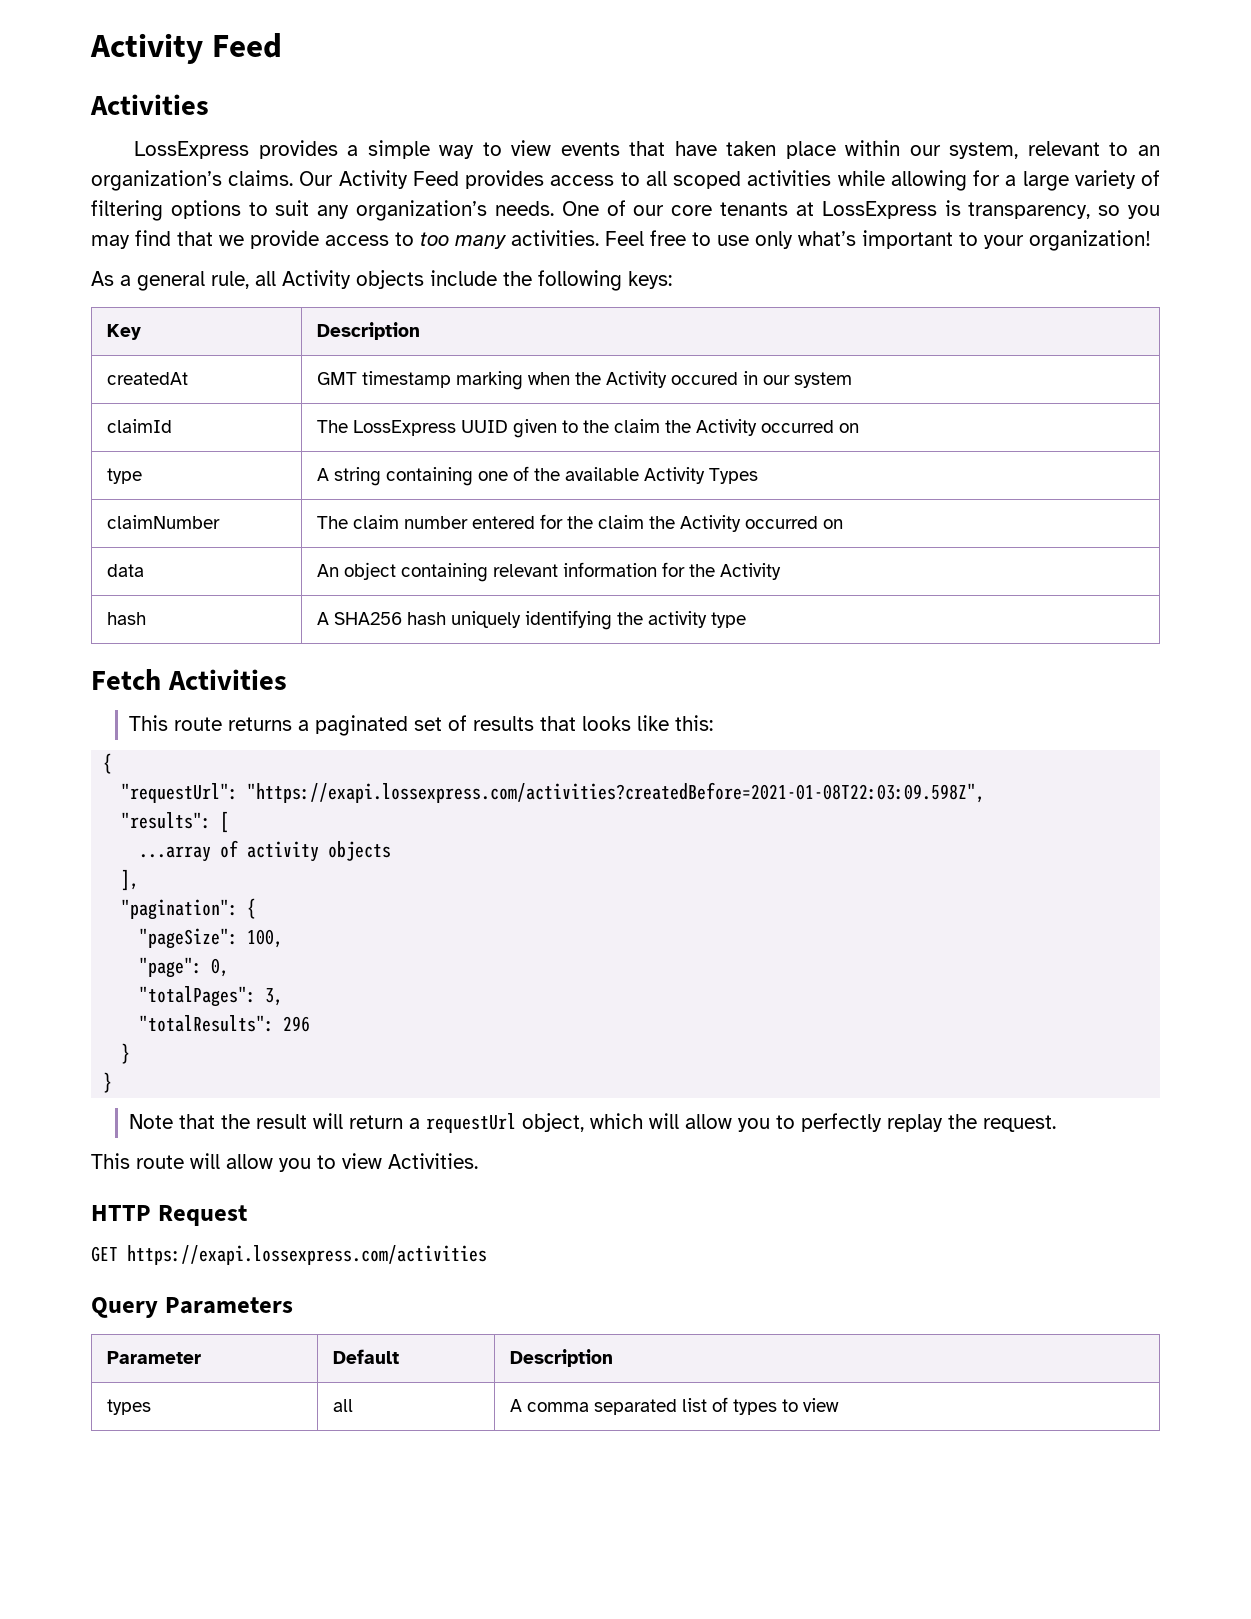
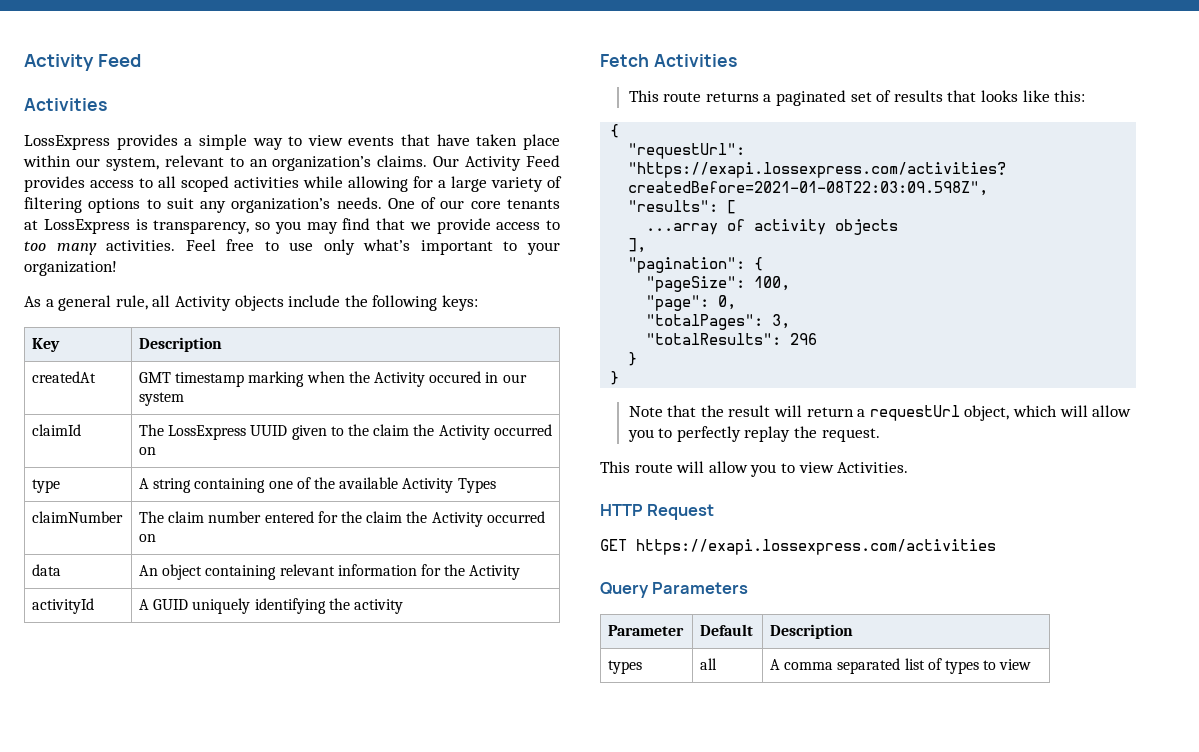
- hash | A SHA256 hash uniquely identifying the activity type
+ activityId | A GUID uniquely identifying the activity

